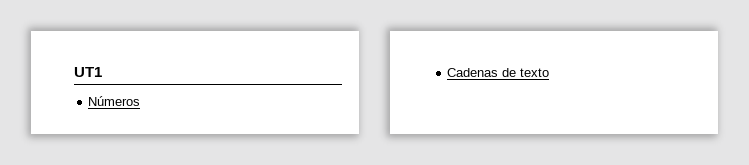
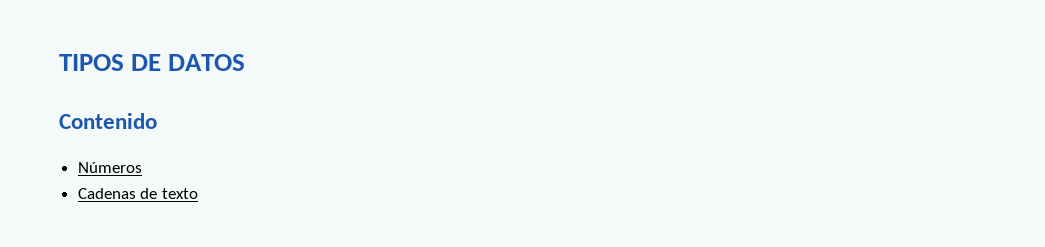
- UT1
+ TIPOS DE DATOS
+ Contenido

